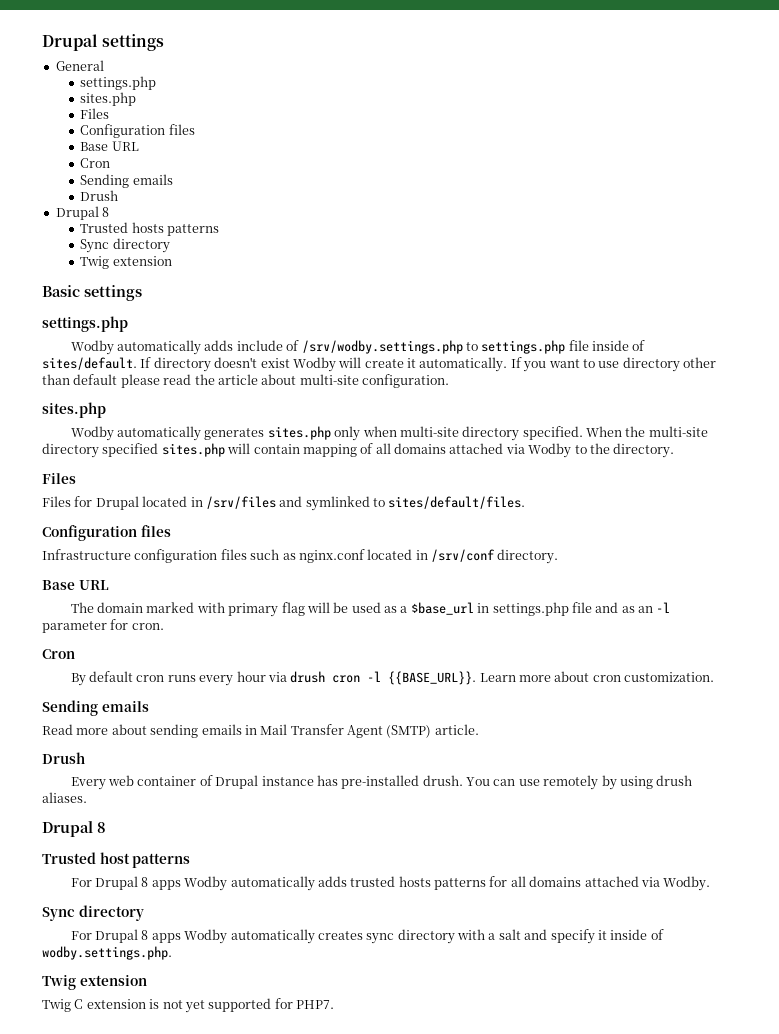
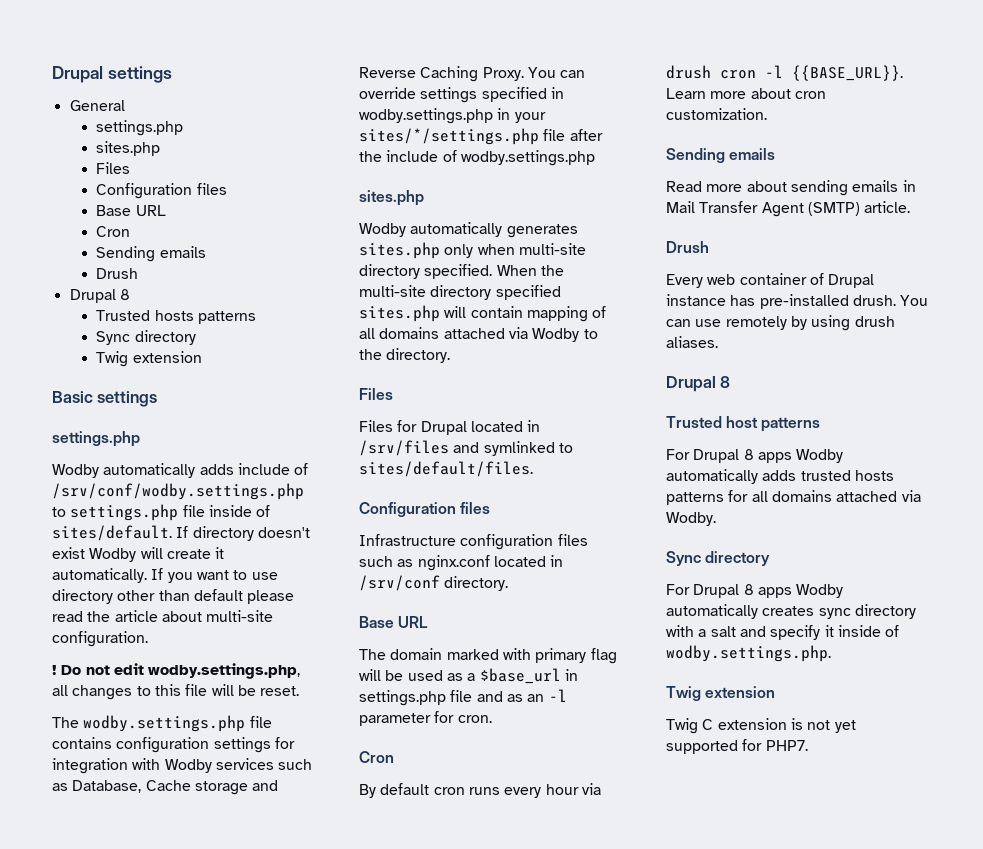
- Wodby automatically adds include of /srv/wodby.settings.php to settings.php file inside of sites/default.
+ Wodby automatically adds include of /srv/conf/wodby.settings.php to settings.php file inside of sites/default.
+ ! Do not edit wodby.settings.php, all changes to this file will be reset.
+ The wodby.settings.php file contains configuration settings for integration with Wodby services such as Database, Cache storage and Reverse Caching Proxy. You can override settings specified in wodby.settings.php in your sites/*/settings.php file after the include of wodby.settings.php

